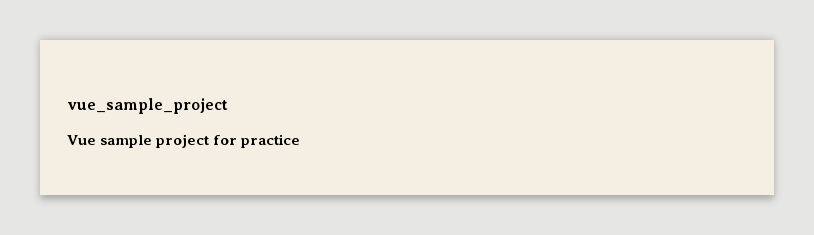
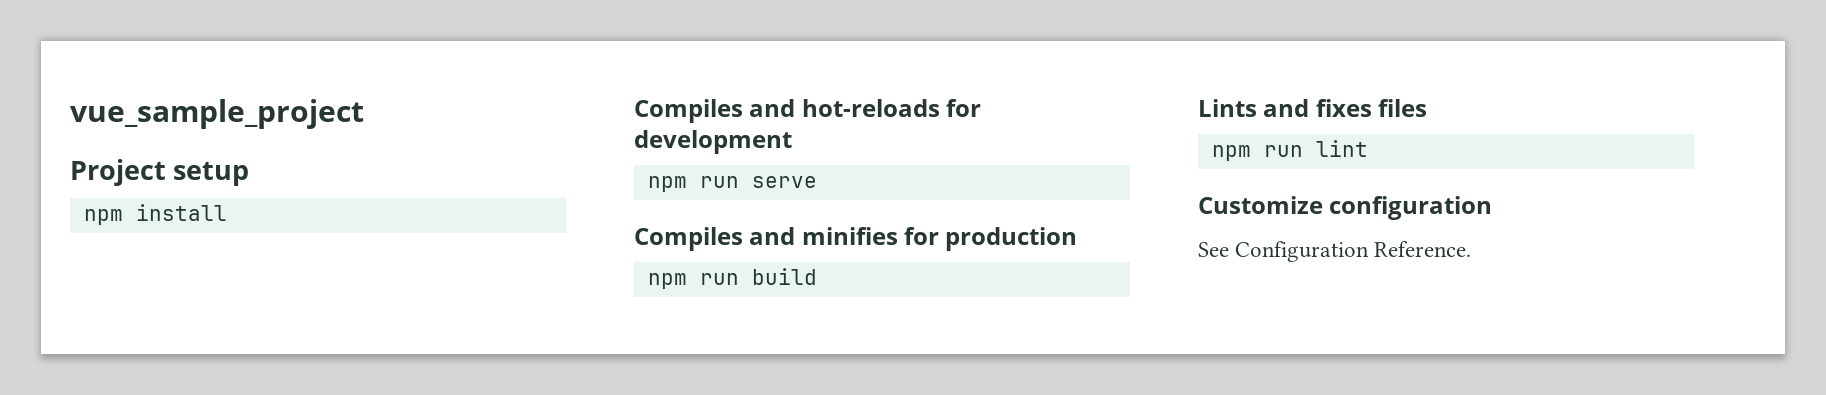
- Vue sample project for practice
+ Project setup
+ npm install
+ Compiles and hot-reloads for development
+ npm run serve
+ Compiles and minifies for production
+ npm run build
+ Lints and fixes files
+ npm run lint
+ Customize configuration
+ See Configuration Reference.

